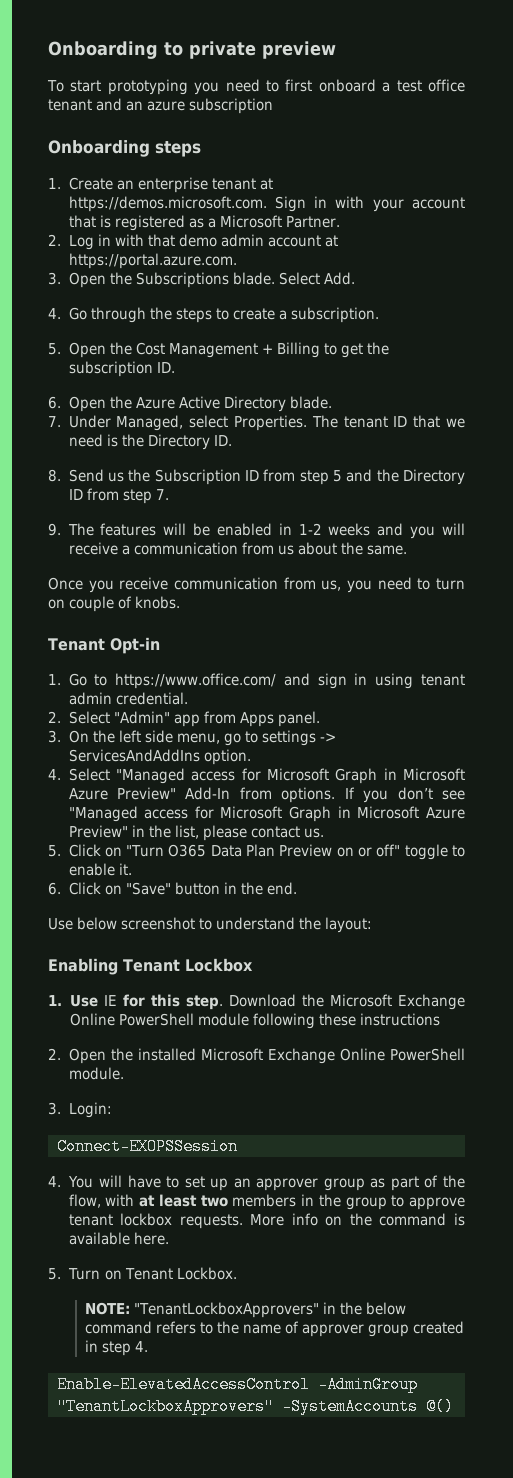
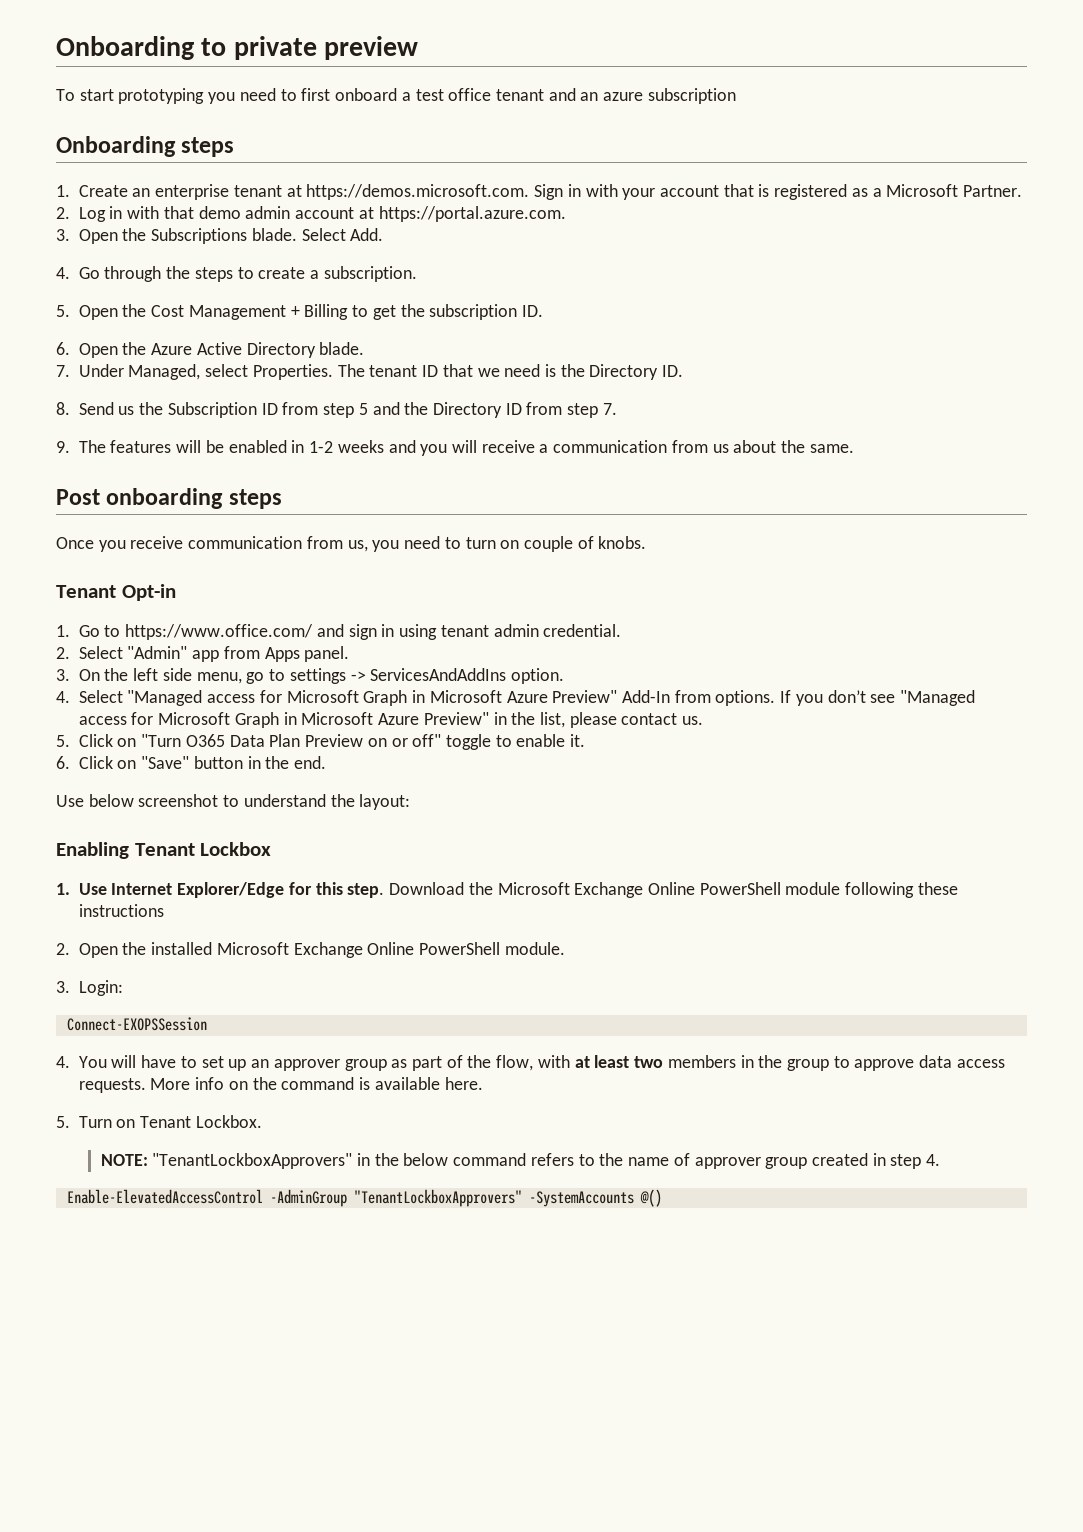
+ Post onboarding steps
- 1. Use IE for this step.
+ 1. Use Internet Explorer/Edge for this step.
- 4. You will have to set up an approver group as part of the flow, with at least two members in the group to approve tenant lockbox requests.
+ 4. You will have to set up an approver group as part of the flow, with at least two members in the group to approve data access requests.

